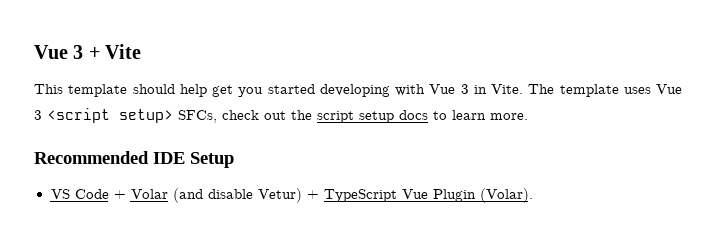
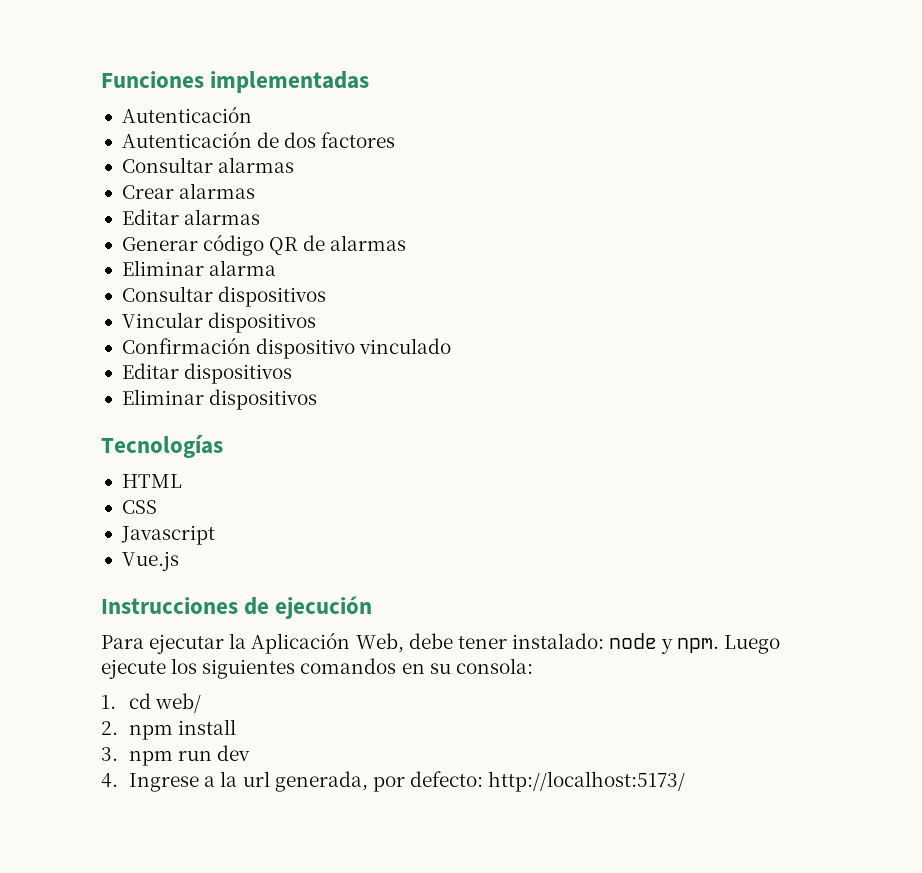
- Vue 3 + Vite
- This template should help get you started developing with Vue 3 in Vite. The template uses Vue 3 <script setup> SFCs, check out the script setup docs to learn more.
- Recommended IDE Setup
- VS Code + Volar (and disable Vetur) + TypeScript Vue Plugin (Volar).
+ Funciones implementadas
+ Autenticación
+ Autenticación de dos factores
+ Consultar alarmas
+ Crear alarmas
+ Editar alarmas
+ Generar código QR de alarmas
+ Eliminar alarma
+ Consultar dispositivos
+ Vincular dispositivos
+ Confirmación dispositivo vinculado
+ Editar dispositivos
+ Eliminar dispositivos
+ Tecnologías
+ HTML
+ CSS
+ Javascript
+ Vue.js
+ Instrucciones de ejecución
+ Para ejecutar la Aplicación Web, debe tener instalado: node y npm. Luego ejecute los siguientes comandos en su consola:
+ 1. cd web/
+ 2. npm install
+ 3. npm run dev
+ 4. Ingrese a la url generada, por defecto: http://localhost:5173/

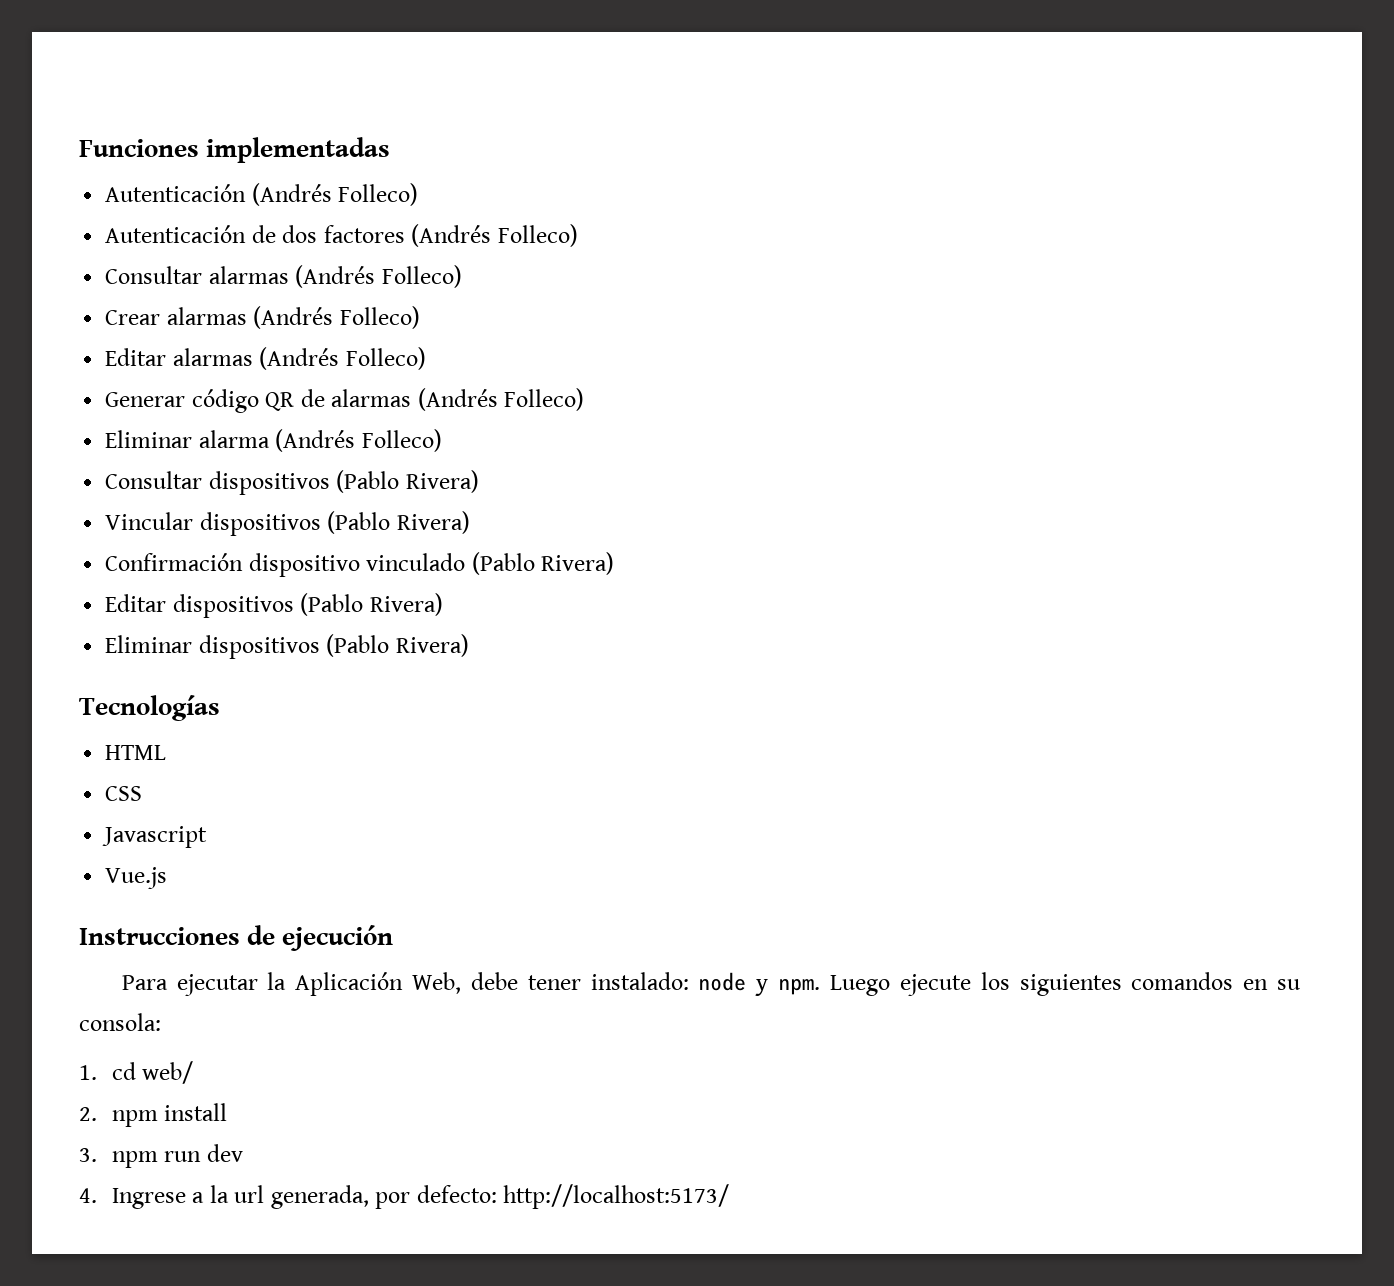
  Funciones implementadas
- Autenticación
+ Autenticación (Andrés Folleco)
- Autenticación de dos factores
+ Autenticación de dos factores (Andrés Folleco)
- Consultar alarmas
+ Consultar alarmas (Andrés Folleco)
- Crear alarmas
+ Crear alarmas (Andrés Folleco)
- Editar alarmas
+ Editar alarmas (Andrés Folleco)
- Generar código QR de alarmas
+ Generar código QR de alarmas (Andrés Folleco)
- Eliminar alarma
+ Eliminar alarma (Andrés Folleco)
- Consultar dispositivos
+ Consultar dispositivos (Pablo Rivera)
- Vincular dispositivos
+ Vincular dispositivos (Pablo Rivera)
- Confirmación dispositivo vinculado
+ Confirmación dispositivo vinculado (Pablo Rivera)
- Editar dispositivos
+ Editar dispositivos (Pablo Rivera)
- Eliminar dispositivos
+ Eliminar dispositivos (Pablo Rivera)

